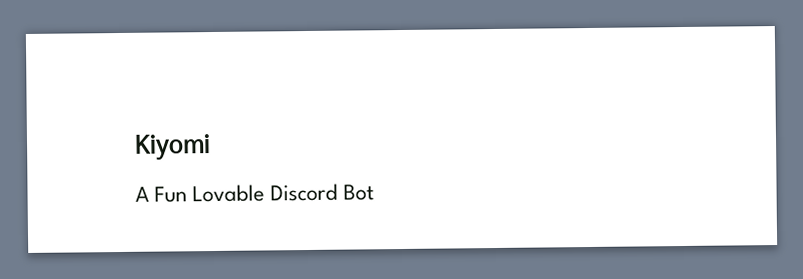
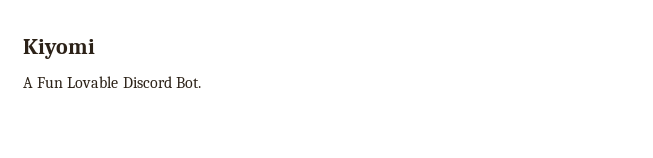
- A Fun Lovable Discord Bot
+ A Fun Lovable Discord Bot.

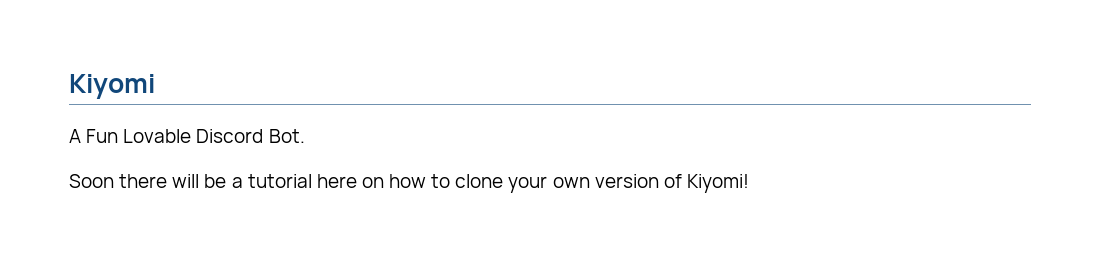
+ Soon there will be a tutorial here on how to clone your own version of Kiyomi!

